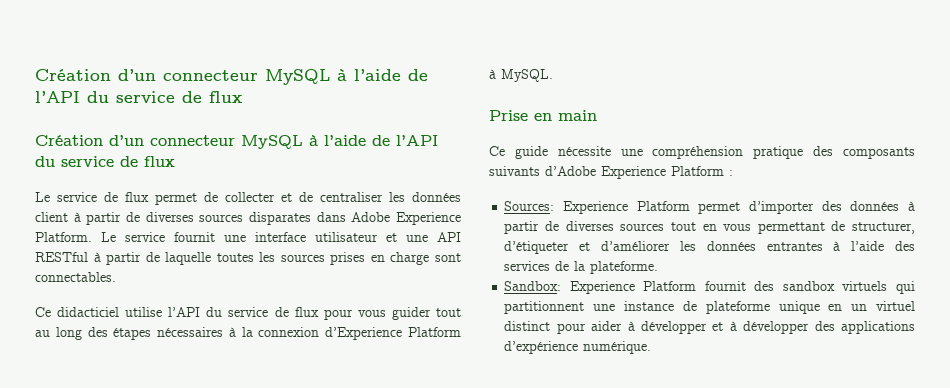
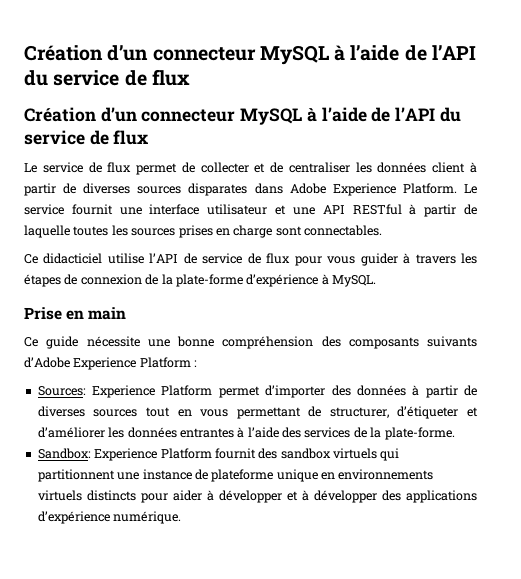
- Ce didacticiel utilise l’API du service de flux pour vous guider tout au long des étapes nécessaires à la connexion d’Experience Platform à MySQL.
+ Ce didacticiel utilise l’API de service de flux pour vous guider à travers les étapes de connexion de la plate-forme d’expérience à MySQL.
- Ce guide nécessite une compréhension pratique des composants suivants d’Adobe Experience Platform :
+ Ce guide nécessite une bonne compréhension des composants suivants d’Adobe Experience Platform :
- Sources: Experience Platform permet d’importer des données à partir de diverses sources tout en vous permettant de structurer, d’étiqueter et d’améliorer les données entrantes à l’aide des services de la plateforme.
+ Sources: Experience Platform permet d’importer des données à partir de diverses sources tout en vous permettant de structurer, d’étiqueter et d’améliorer les données entrantes à l’aide des services de la plate-forme.
- Sandbox: Experience Platform fournit des sandbox virtuels qui partitionnent une instance de plateforme unique en un virtuel distinct pour aider à développer et à développer des applications d’expérience numérique.
+ Sandbox: Experience Platform fournit des sandbox virtuels qui partitionnent une instance de plateforme unique en environnements virtuels distincts pour aider à développer et à développer des applications d’expérience numérique.

